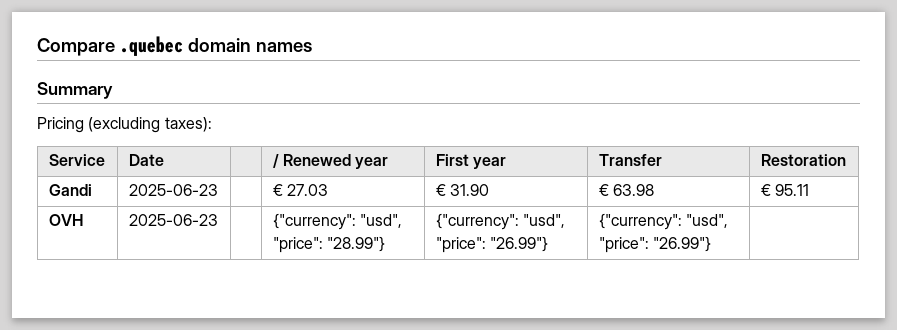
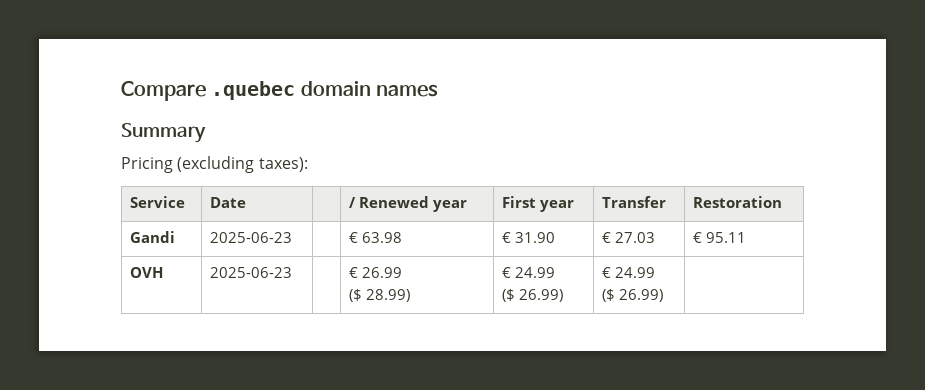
- Gandi | 2025-06-23 | | € 27.03 | € 31.90 | € 63.98 | € 95.11
+ Gandi | 2025-06-23 | | € 63.98 | € 31.90 | € 27.03 | € 95.11
- OVH | 2025-06-23 | | {"currency": "usd", "price": "28.99"} | {"currency": "usd", "price": "26.99"} | {"currency": "usd", "price": "26.99"} |
+ OVH | 2025-06-23 | | € 26.99
+ ($ 28.99) | € 24.99
+ ($ 26.99) | € 24.99
+ ($ 26.99) |

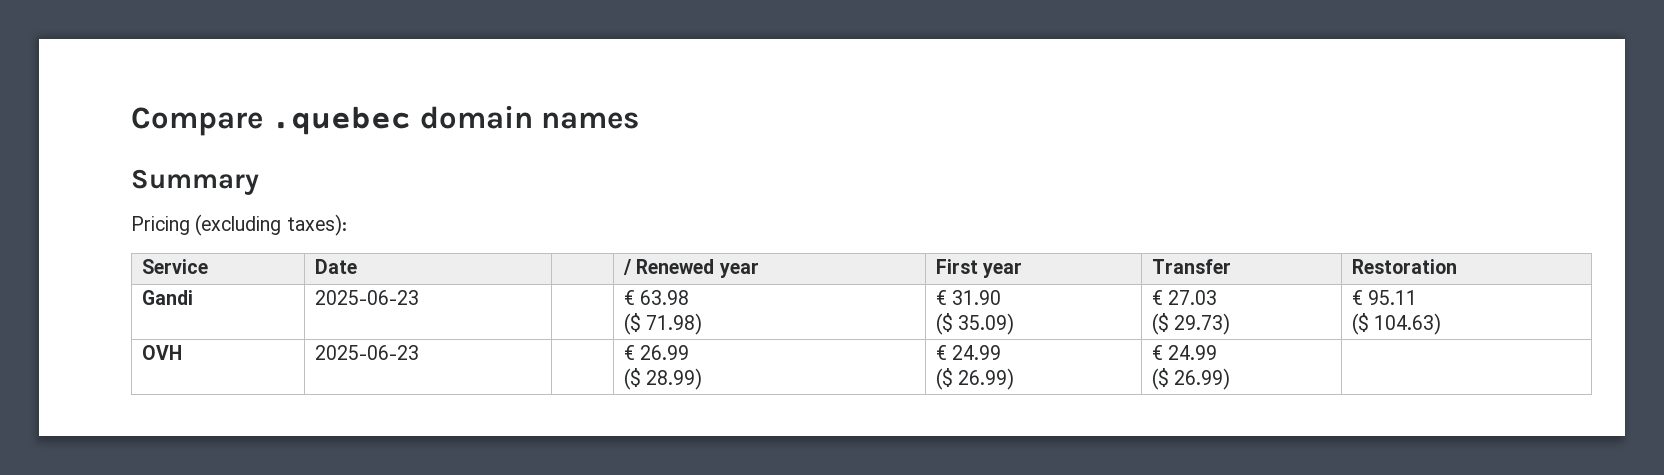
- Gandi | 2025-06-23 | | € 63.98 | € 31.90 | € 27.03 | € 95.11
+ Gandi | 2025-06-23 | | € 63.98
+ ($ 71.98) | € 31.90
+ ($ 35.09) | € 27.03
+ ($ 29.73) | € 95.11
+ ($ 104.63)

